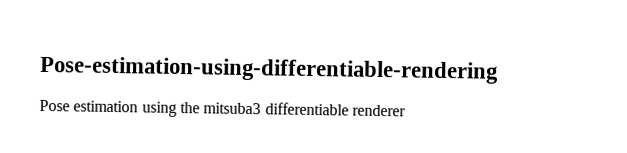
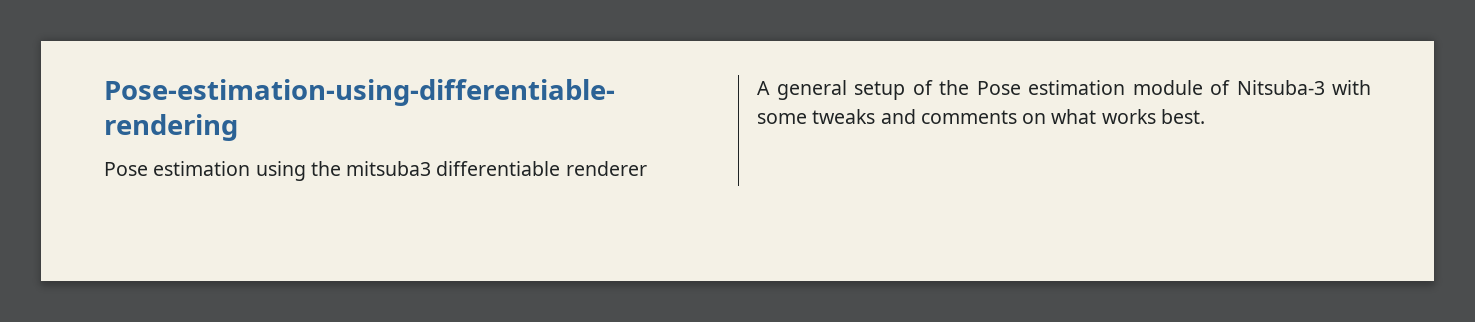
+ A general setup of the Pose estimation module of Nitsuba-3 with some tweaks and comments on what works best.

